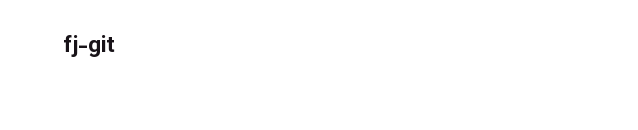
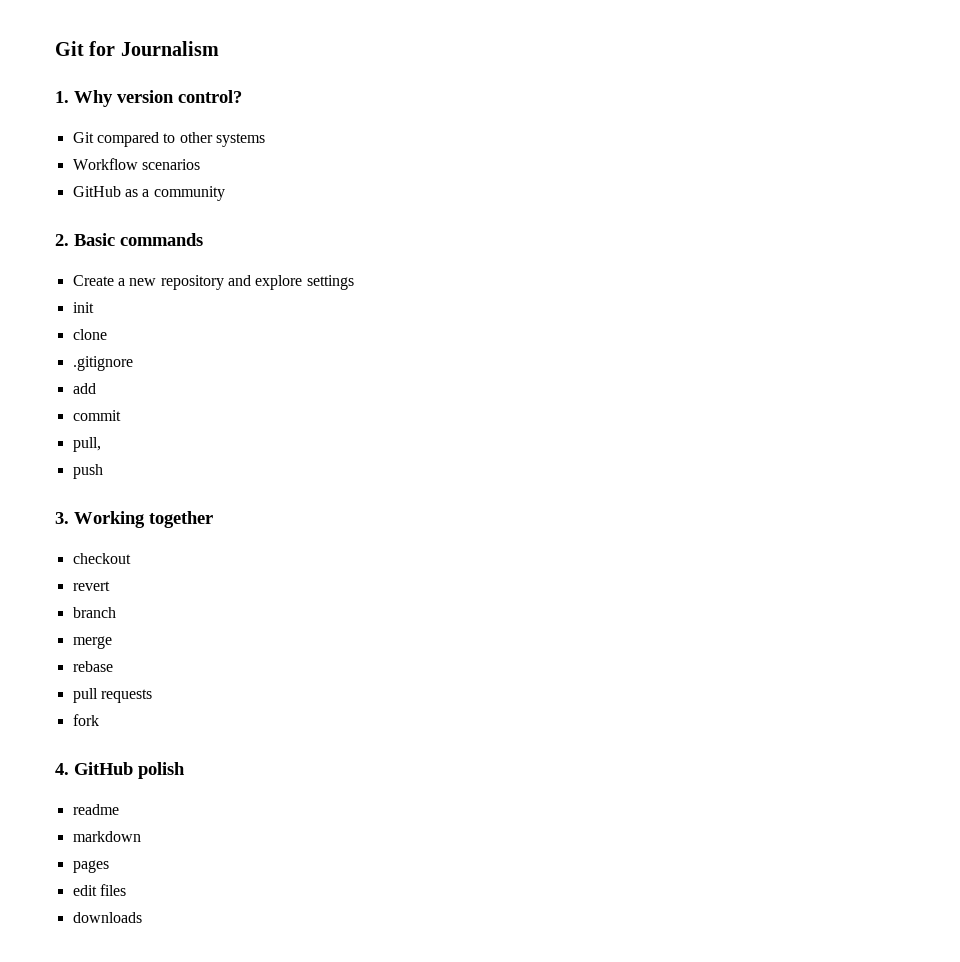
- fj-git
+ Git for Journalism
+ 1. Why version control?
+ Git compared to other systems
+ Workflow scenarios
+ GitHub as a community
+ 2. Basic commands
+ Create a new repository and explore settings
+ init
+ clone
+ .gitignore
+ add
+ commit
+ pull,
+ push
+ 3. Working together
+ checkout
+ revert
+ branch
+ merge
+ rebase
+ pull requests
+ fork
+ 4. GitHub polish
+ readme
+ markdown
+ pages
+ edit files
+ downloads

